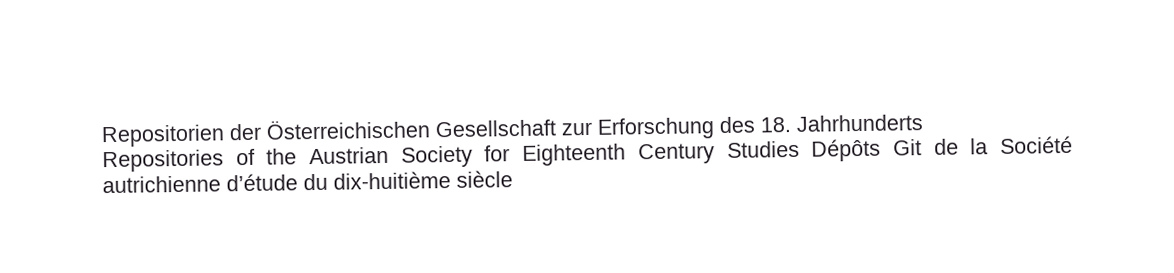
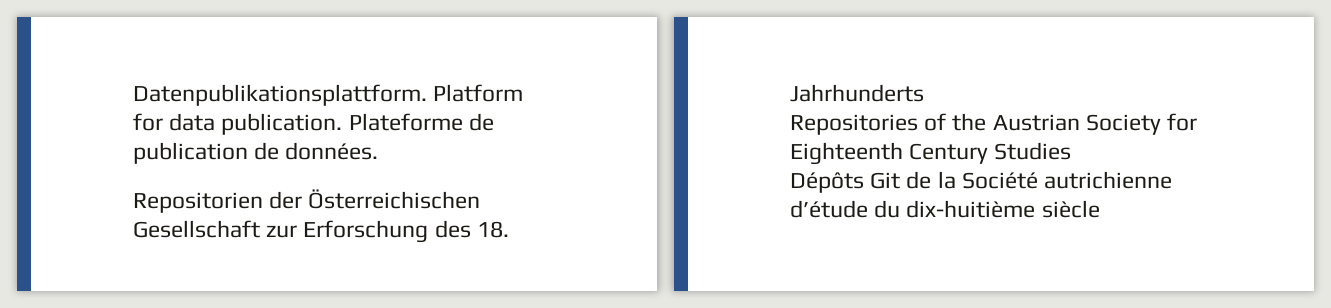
+ Datenpublikationsplattform. Platform for data publication. Plateforme de publication de données.
- Repositories of the Austrian Society for Eighteenth Century Studies Dépôts Git de la Société autrichienne d’étude du dix-huitième siècle
+ Repositories of the Austrian Society for Eighteenth Century Studies
+ Dépôts Git de la Société autrichienne d’étude du dix-huitième siècle

